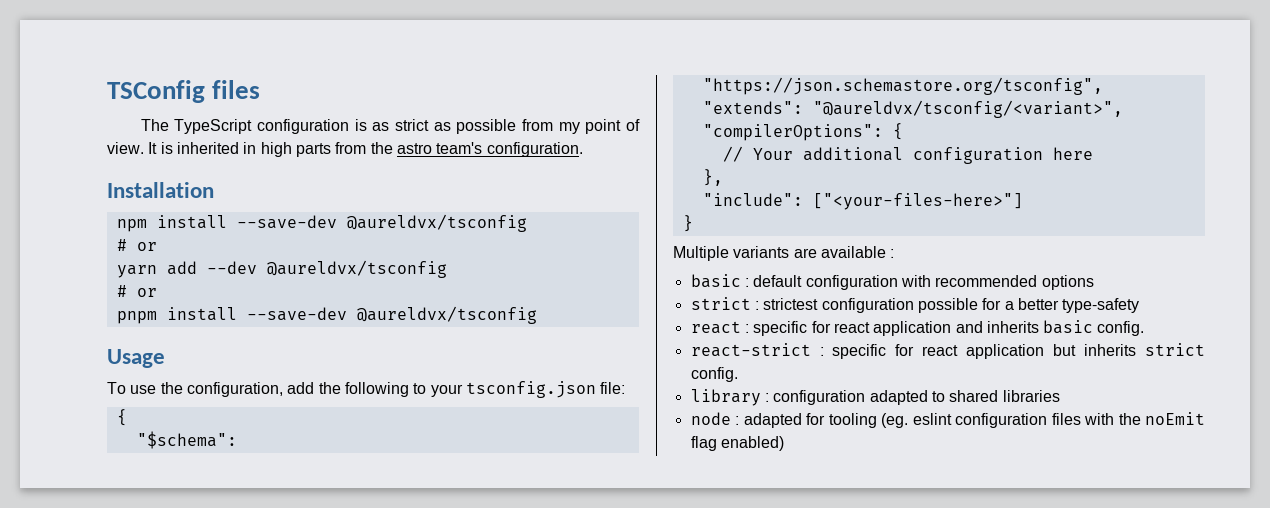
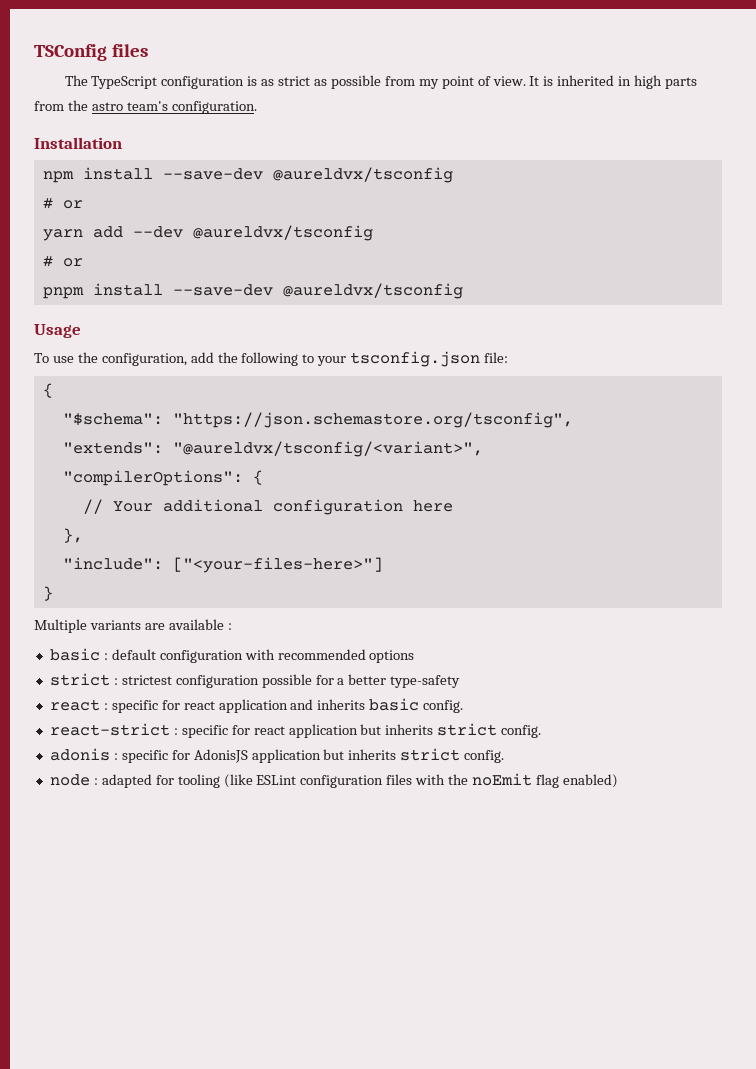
- library : configuration adapted to shared libraries
+ adonis : specific for AdonisJS application but inherits strict config.
- node : adapted for tooling (eg. eslint configuration files with the noEmit flag enabled)
+ node : adapted for tooling (like ESLint configuration files with the noEmit flag enabled)

